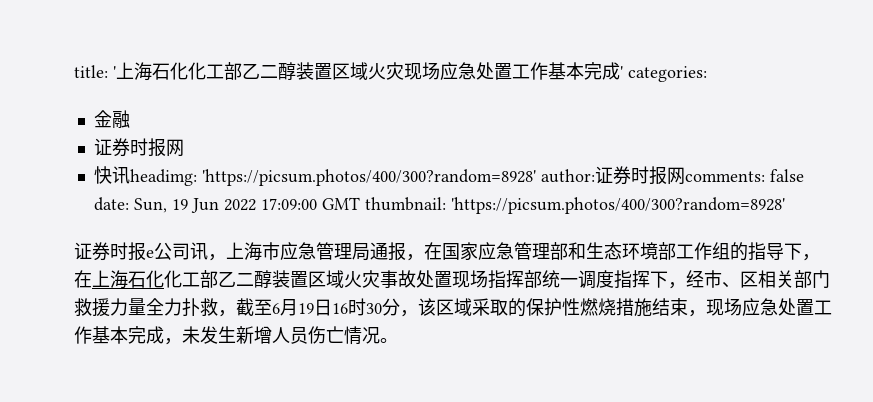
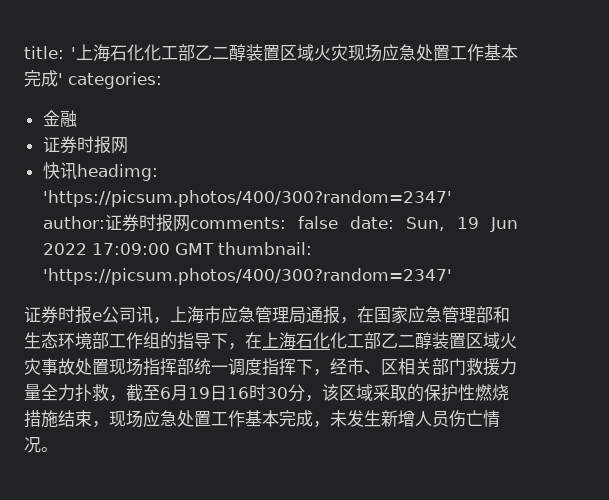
- 快讯headimg: 'https://picsum.photos/400/300?random=8928' author:证券时报网comments: false date: Sun, 19 Jun 2022 17:09:00 GMT thumbnail: 'https://picsum.photos/400/300?random=8928'
+ 快讯headimg: 'https://picsum.photos/400/300?random=2347' author:证券时报网comments: false date: Sun, 19 Jun 2022 17:09:00 GMT thumbnail: 'https://picsum.photos/400/300?random=2347'

